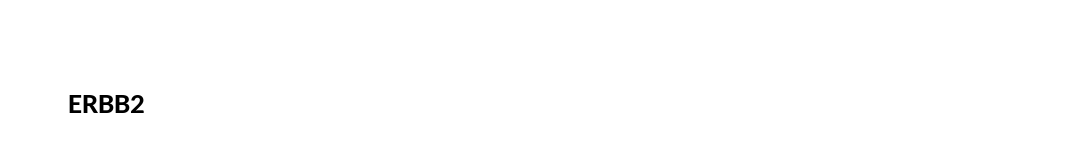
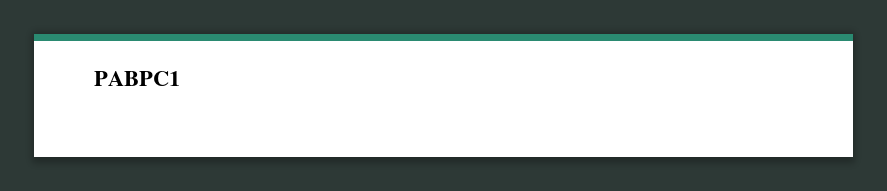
- ERBB2
+ PABPC1

